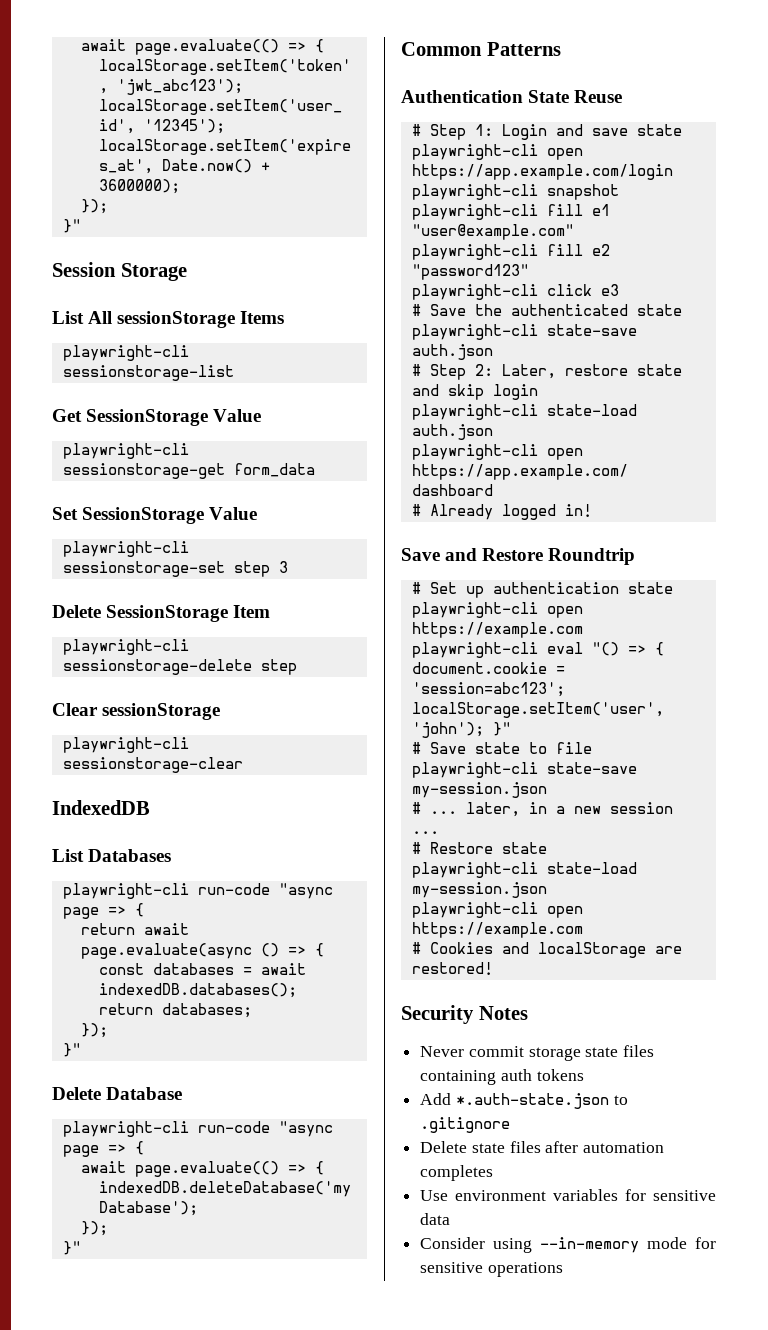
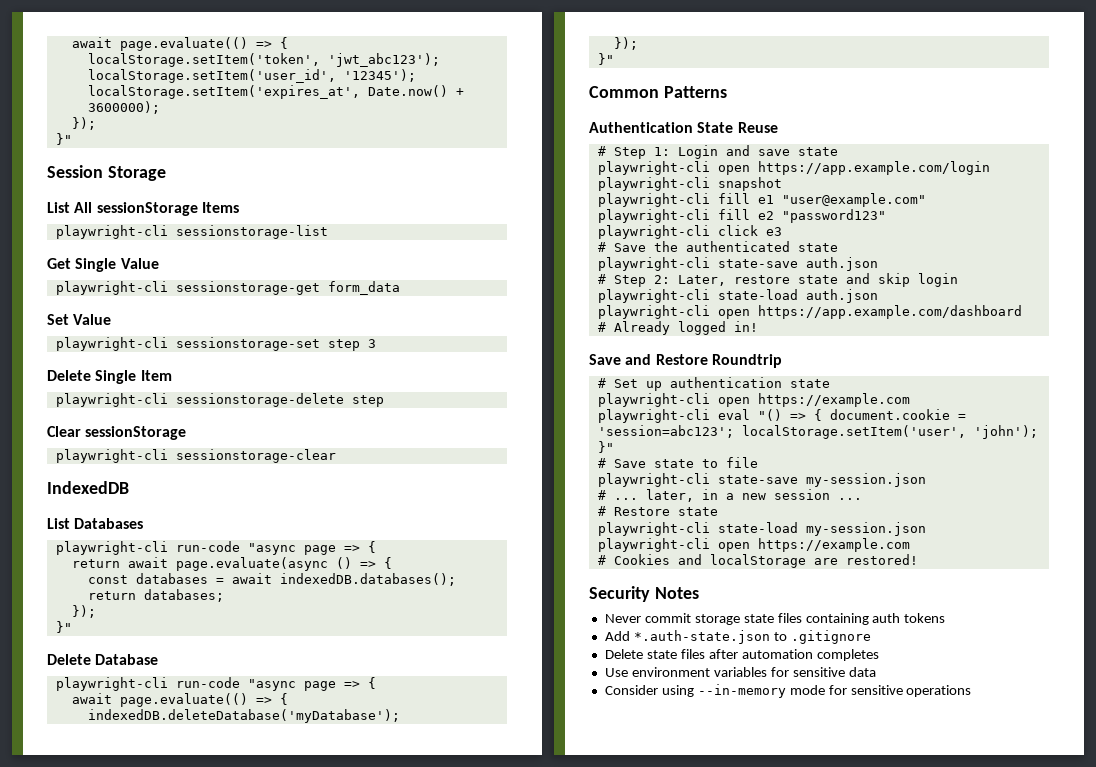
- Get SessionStorage Value
+ Get Single Value
- Set SessionStorage Value
+ Set Value
- Delete SessionStorage Item
+ Delete Single Item

